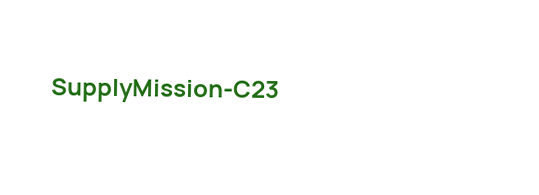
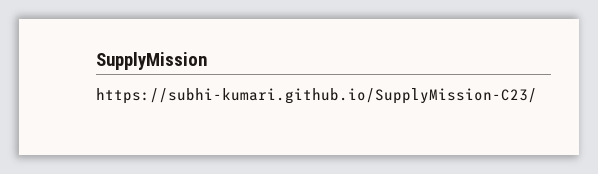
- SupplyMission-C23
+ SupplyMission
+ https://subhi-kumari.github.io/SupplyMission-C23/

